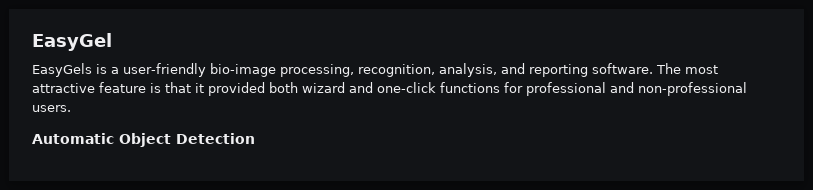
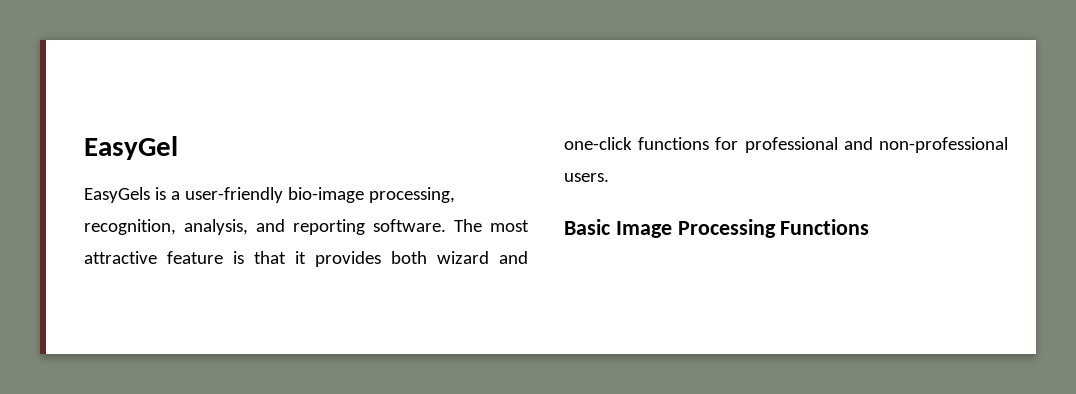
- The most attractive feature is that it provided both wizard and one-click functions for professional and non-professional users.
+ The most attractive feature is that it provides both wizard and one-click functions for professional and non-professional users.
- Automatic Object Detection
+ Basic Image Processing Functions

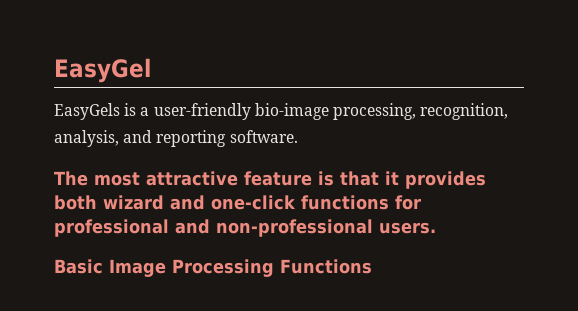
- EasyGels is a user-friendly bio-image processing, recognition, analysis, and reporting software. The most attractive feature is that it provides both wizard and one-click functions for professional and non-professional users.
+ EasyGels is a user-friendly bio-image processing, recognition, analysis, and reporting software.
+ The most attractive feature is that it provides both wizard and one-click functions for professional and non-professional users.

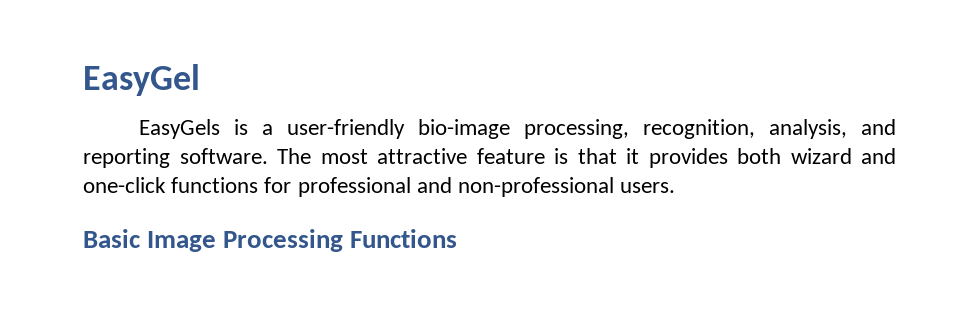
- EasyGels is a user-friendly bio-image processing, recognition, analysis, and reporting software.
- The most attractive feature is that it provides both wizard and one-click functions for professional and non-professional users.
+ EasyGels is a user-friendly bio-image processing, recognition, analysis, and reporting software. The most attractive feature is that it provides both wizard and one-click functions for professional and non-professional users.

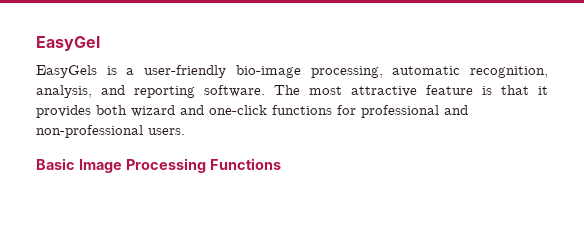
- EasyGels is a user-friendly bio-image processing, recognition, analysis, and reporting software.
+ EasyGels is a user-friendly bio-image processing, automatic recognition, analysis, and reporting software.

